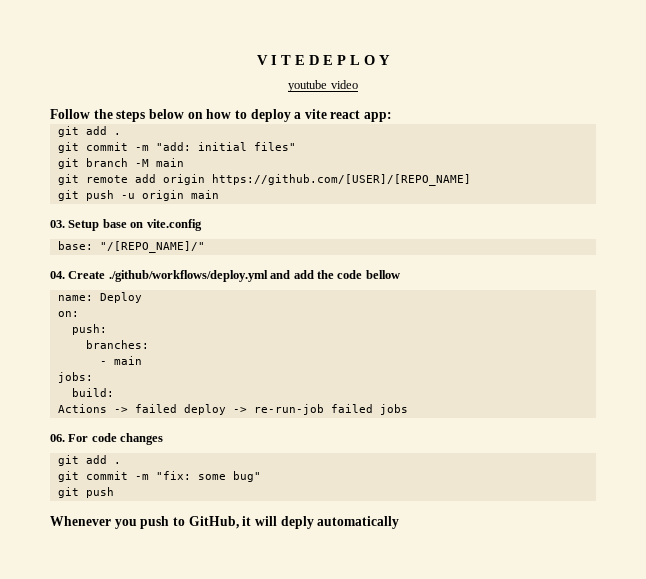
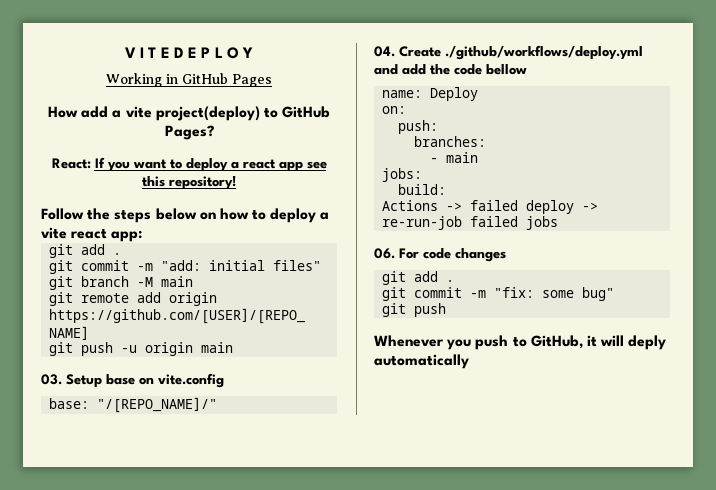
- youtube video
+ Working in GitHub Pages
+ How add a vite project(deploy) to GitHub Pages?
+ React: If you want to deploy a react app see this repository!

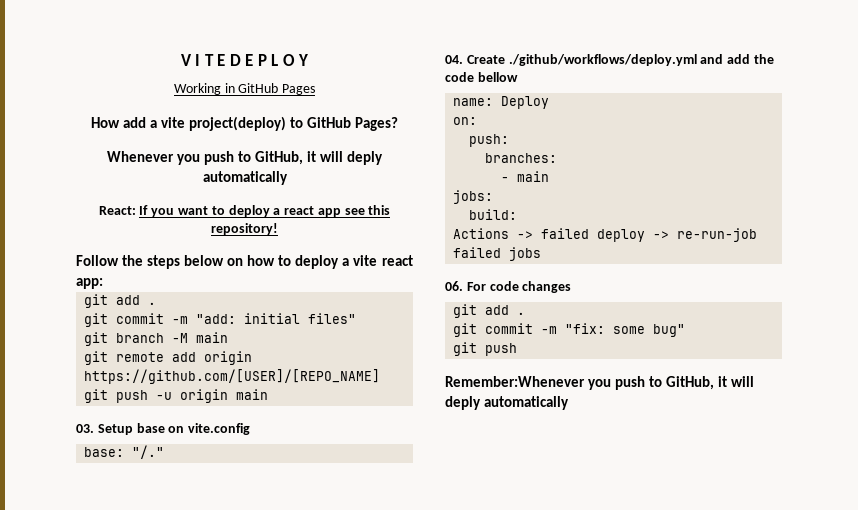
+ Whenever you push to GitHub, it will deply automatically
- base: "/[REPO_NAME]/"
+ base: "/."
- Whenever you push to GitHub, it will deply automatically
+ Remember:Whenever you push to GitHub, it will deply automatically

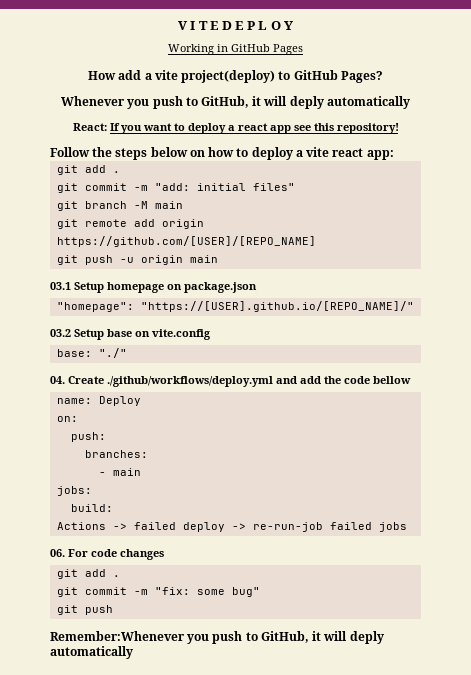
- 03. Setup base on vite.config
+ 03.1 Setup homepage on package.json
+ "homepage": "https://[USER].github.io/[REPO_NAME]/"
+ 03.2 Setup base on vite.config
- base: "/."
+ base: "./"

